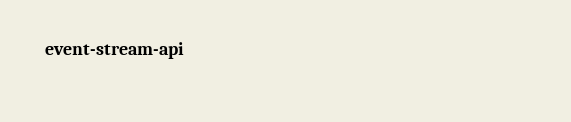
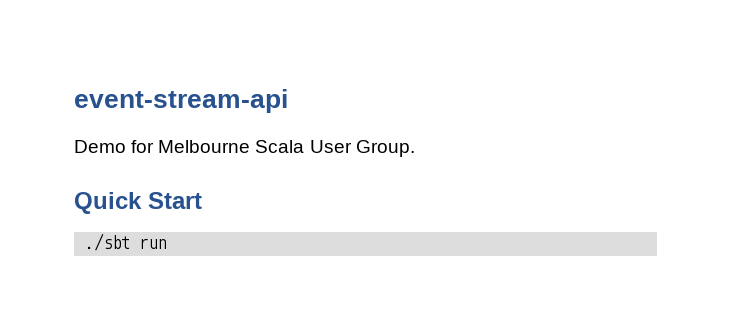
+ Demo for Melbourne Scala User Group.
+ Quick Start
+ ./sbt run

